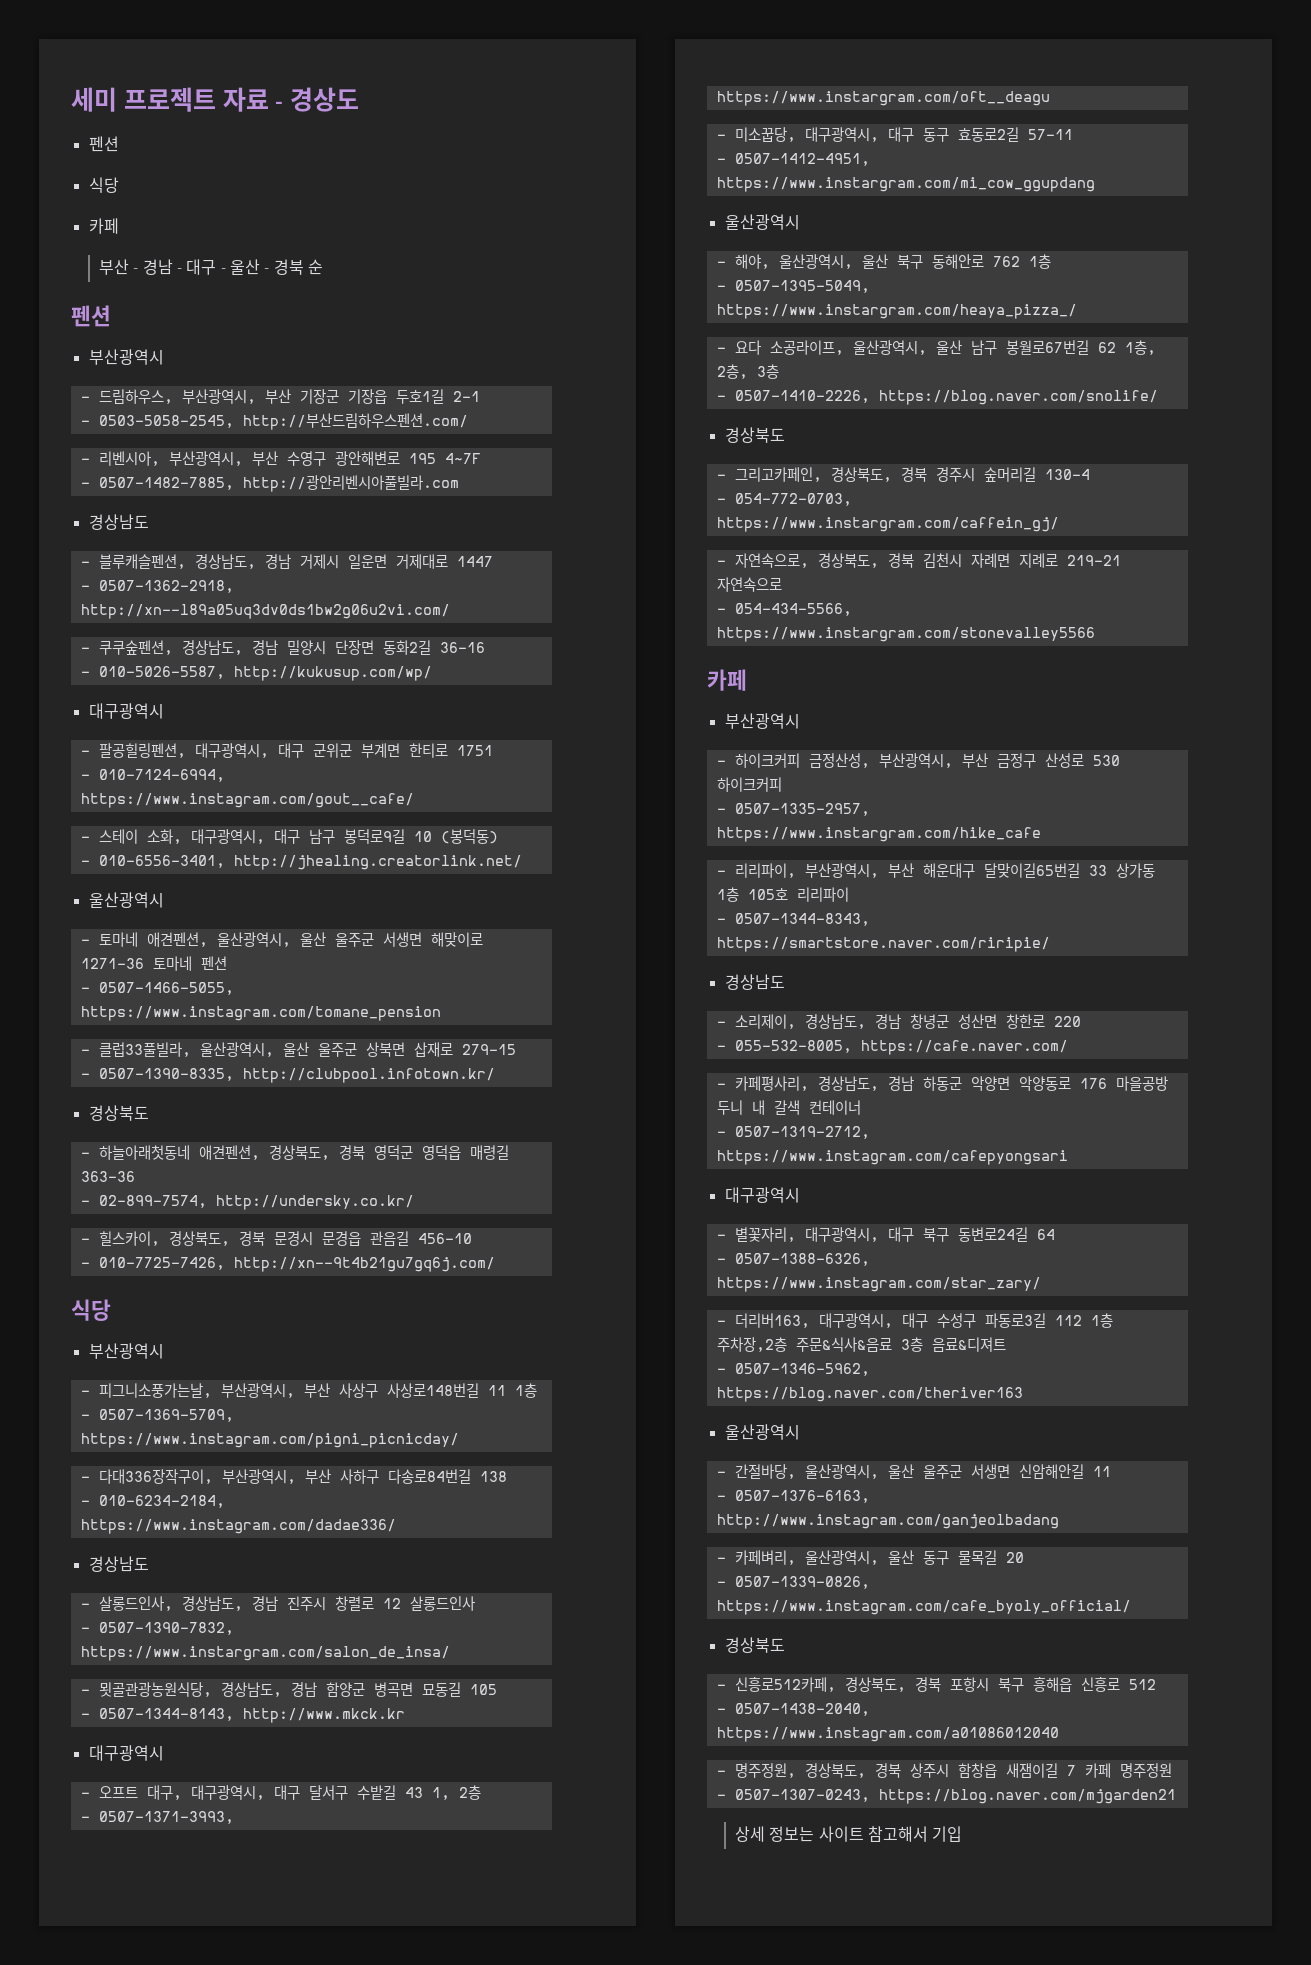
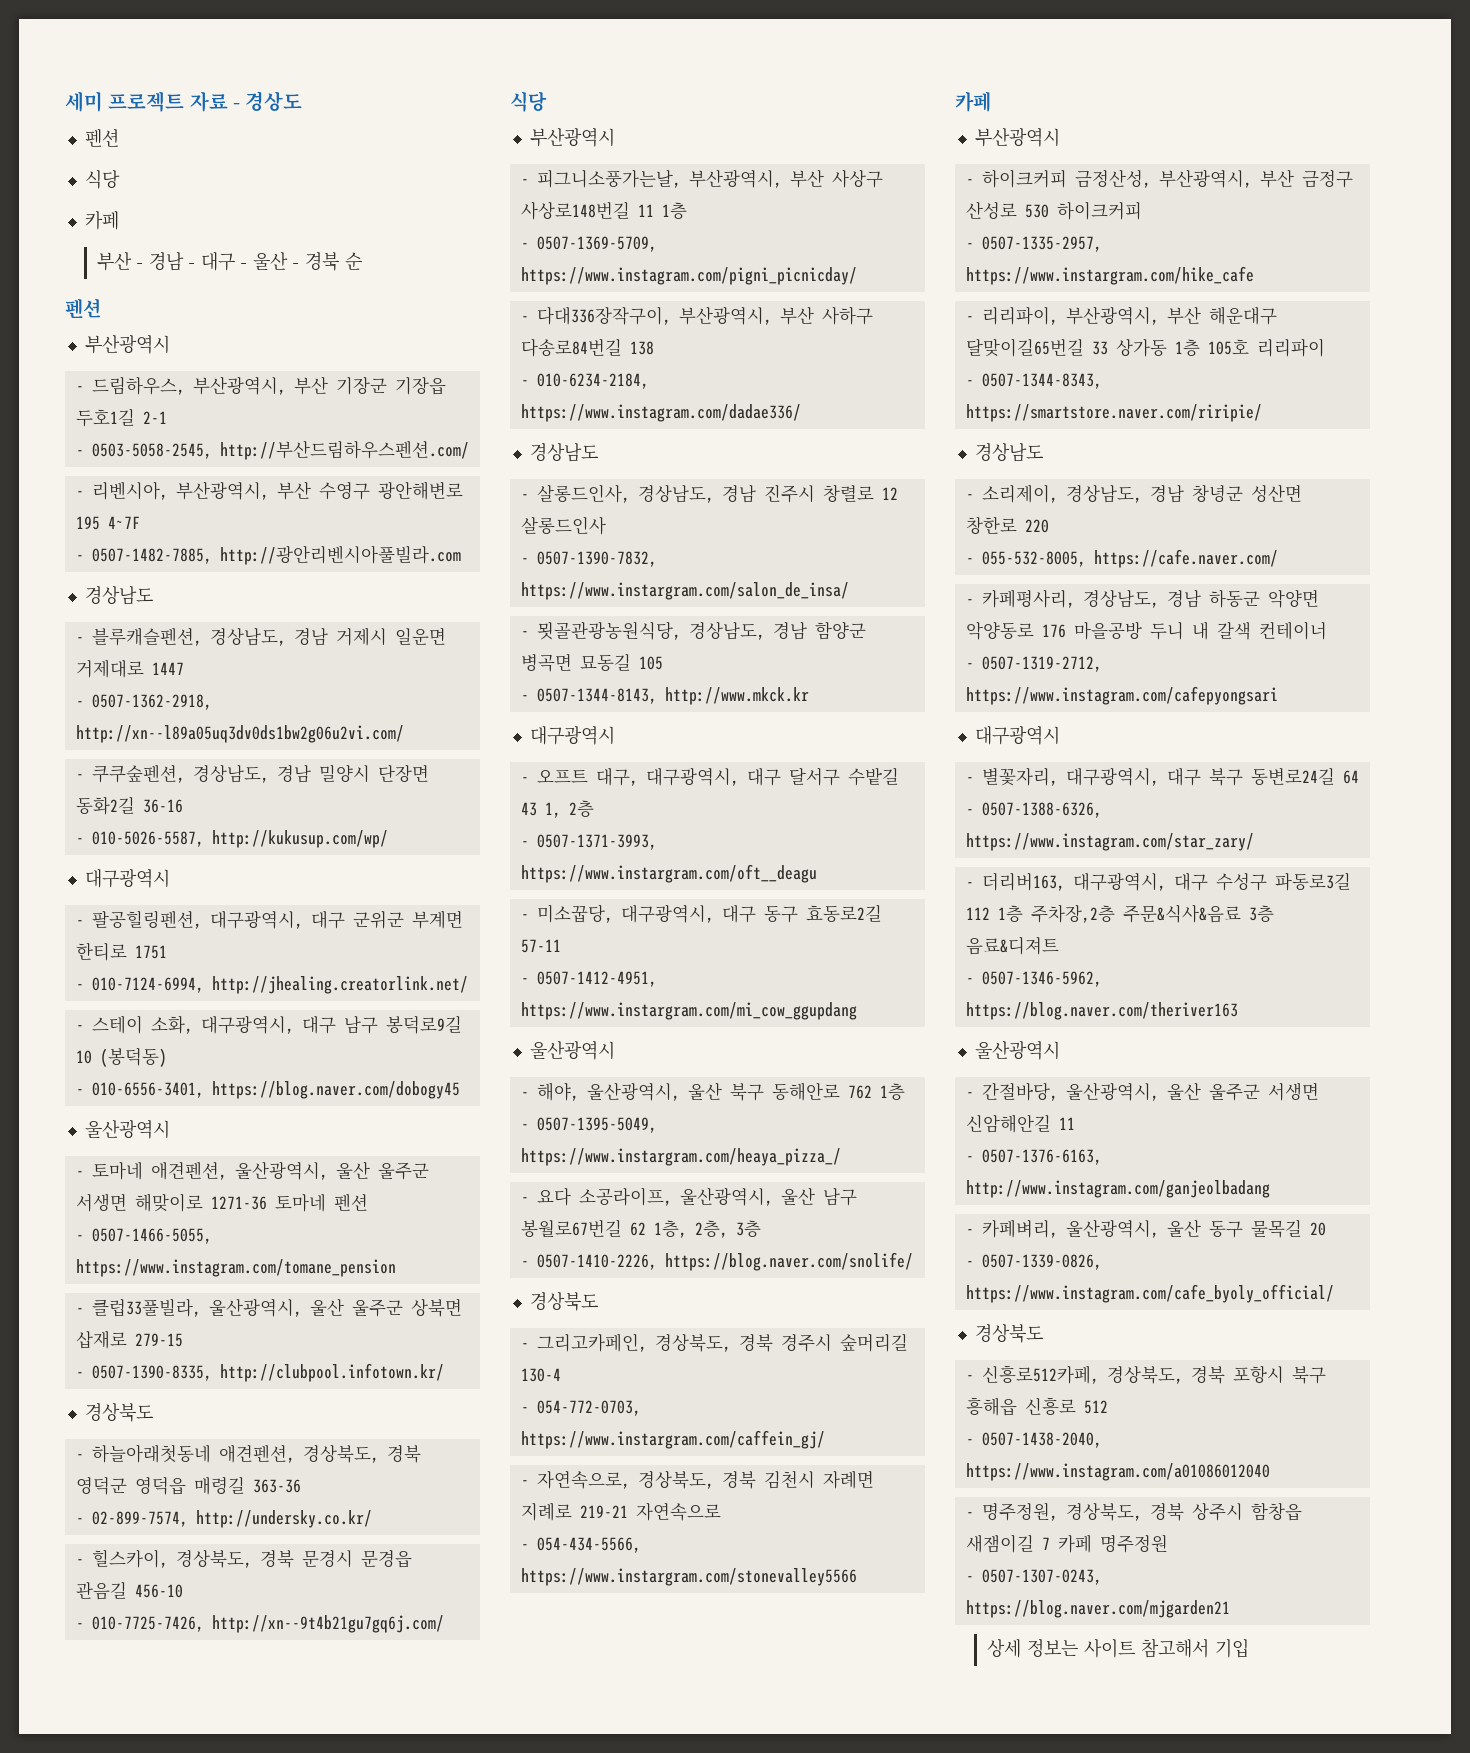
- - 010-7124-6994, https://www.instagram.com/gout__cafe/
+ - 010-7124-6994, http://jhealing.creatorlink.net/
- - 010-6556-3401, http://jhealing.creatorlink.net/
+ - 010-6556-3401, https://blog.naver.com/dobogy45

